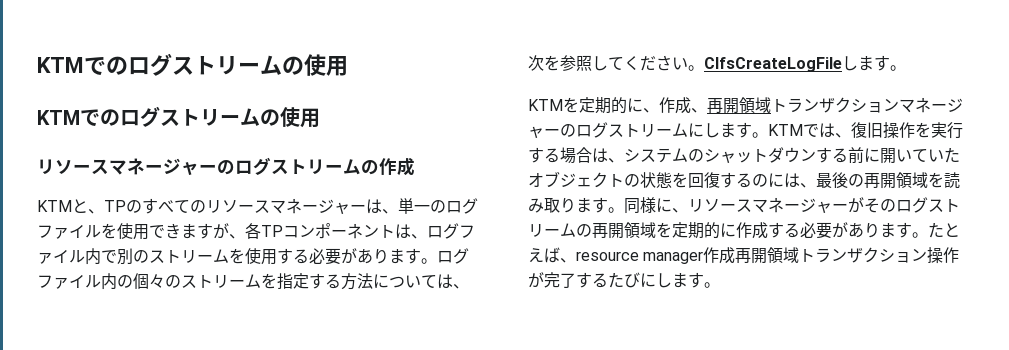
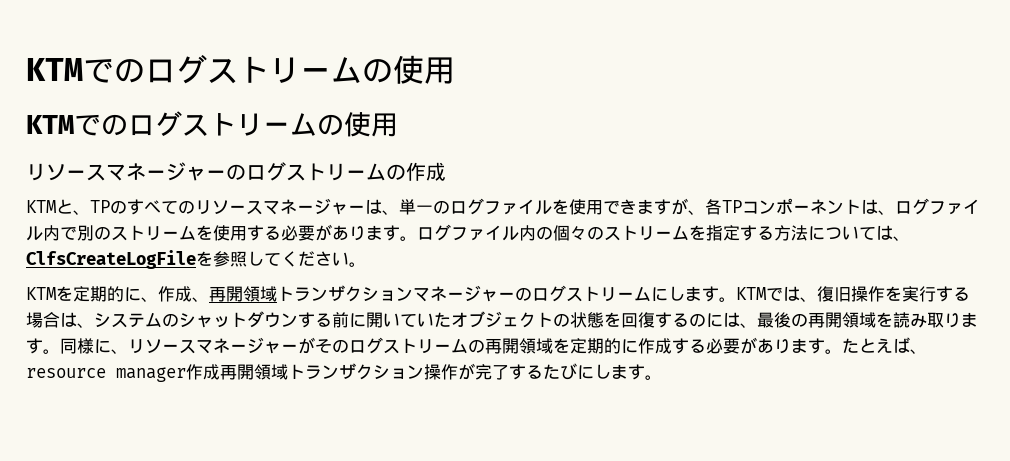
- ログファイル内の個々のストリームを指定する方法については、次を参照してください。ClfsCreateLogFileします。
+ ログファイル内の個々のストリームを指定する方法については、ClfsCreateLogFileを参照してください。

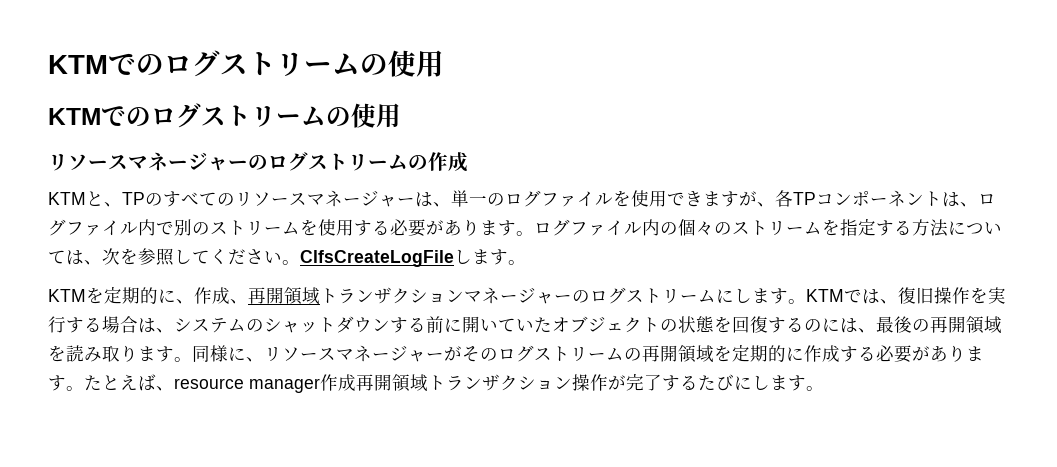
- ログファイル内の個々のストリームを指定する方法については、ClfsCreateLogFileを参照してください。
+ ログファイル内の個々のストリームを指定する方法については、次を参照してください。ClfsCreateLogFileします。

